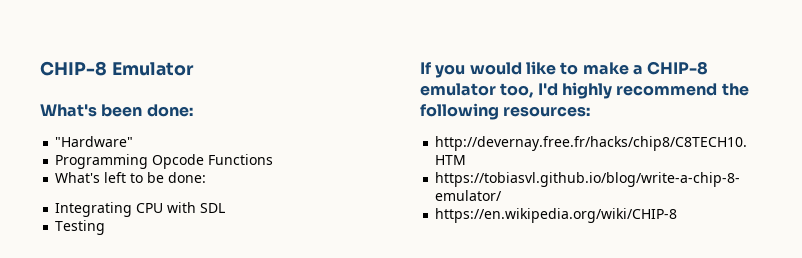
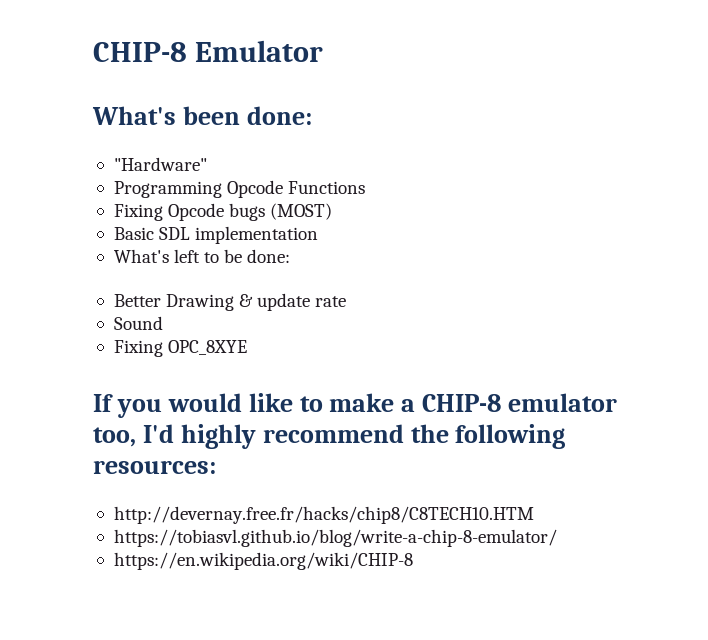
+ Fixing Opcode bugs (MOST)
+ Basic SDL implementation
- Integrating CPU with SDL
- Testing
+ Better Drawing & update rate
+ Sound
+ Fixing OPC_8XYE

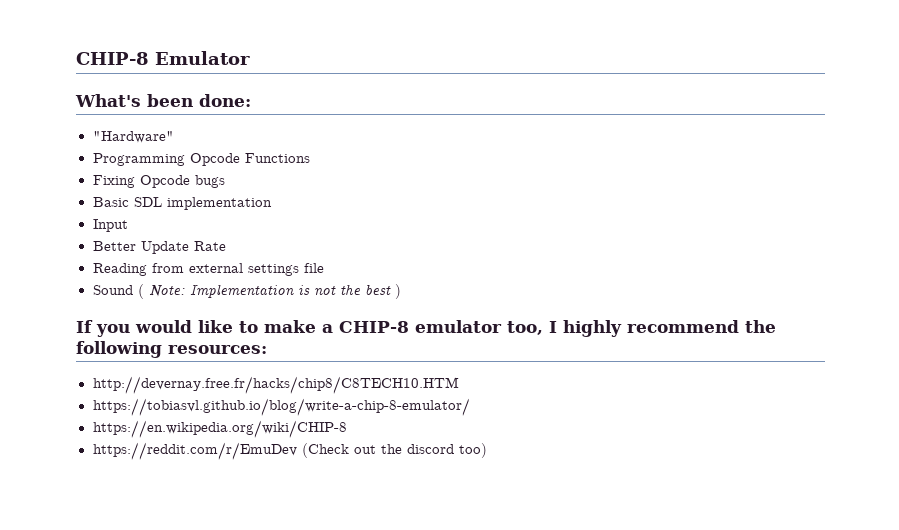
- Fixing Opcode bugs (MOST)
+ Fixing Opcode bugs
- What's left to be done:
- Better Drawing & update rate
- Sound
- Fixing OPC_8XYE
+ Input
+ Better Update Rate
+ Reading from external settings file
+ Sound ( Note: Implementation is not the best )
- If you would like to make a CHIP-8 emulator too, I'd highly recommend the following resources:
+ If you would like to make a CHIP-8 emulator too, I highly recommend the following resources:
+ https://reddit.com/r/EmuDev (Check out the discord too)

